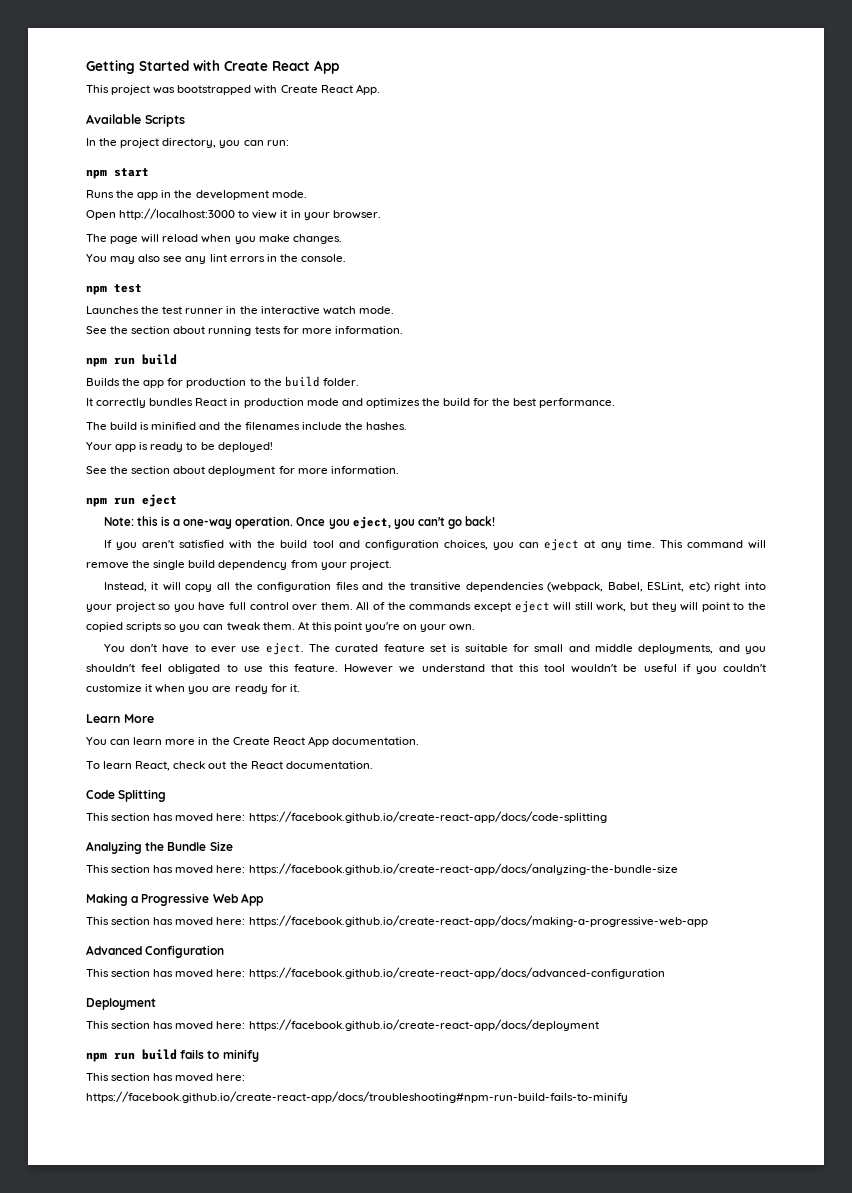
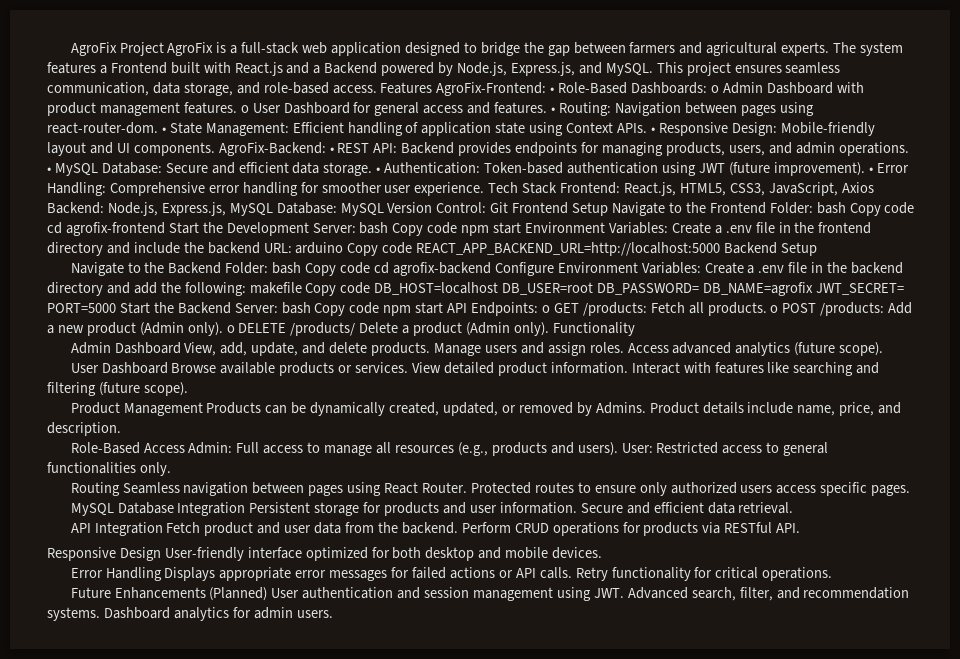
- Getting Started with Create React App
- This project was bootstrapped with Create React App.
- Available Scripts
- In the project directory, you can run:
- npm start
- Runs the app in the development mode.
- Open http://localhost:3000 to view it in your browser.
- The page will reload when you make changes.
- You may also see any lint errors in the console.
- npm test
- Launches the test runner in the interactive watch mode.
- See the section about running tests for more information.
- npm run build
- Builds the app for production to the build folder.
- It correctly bundles React in production mode and optimizes the build for the best performance.
- The build is minified and the filenames include the hashes.
- Your app is ready to be deployed!
- See the section about deployment for more information.
- npm run eject
- Note: this is a one-way operation. Once you eject, you can't go back!
- If you aren't satisfied with the build tool and configuration choices, you can eject at any time. This command will remove the single build dependency from your project.
- Instead, it will copy all the configuration files and the transitive dependencies (webpack, Babel, ESLint, etc) right into your project so you have full control over them. All of the commands except eject will still work, but they will point to the copied scripts so you can tweak them. At this point you're on your own.
- You don't have to ever use eject. The curated feature set is suitable for small and middle deployments, and you shouldn't feel obligated to use this feature. However we understand that this tool wouldn't be useful if you couldn't customize it when you are ready for it.
- Learn More
- You can learn more in the Create React App documentation.
- To learn React, check out the React documentation.
- Code Splitting
- This section has moved here: https://facebook.github.io/create-react-app/docs/code-splitting
- Analyzing the Bundle Size
- This section has moved here: https://facebook.github.io/create-react-app/docs/analyzing-the-bundle-size
- Making a Progressive Web App
- This section has moved here: https://facebook.github.io/create-react-app/docs/making-a-progressive-web-app
- Advanced Configuration
- This section has moved here: https://facebook.github.io/create-react-app/docs/advanced-configuration
- Deployment
- This section has moved here: https://facebook.github.io/create-react-app/docs/deployment
- npm run build fails to minify
- This section has moved here: https://facebook.github.io/create-react-app/docs/troubleshooting#npm-run-build-fails-to-minify
+ AgroFix Project AgroFix is a full-stack web application designed to bridge the gap between farmers and agricultural experts. The system features a Frontend built with React.js and a Backend powered by Node.js, Express.js, and MySQL. This project ensures seamless communication, data storage, and role-based access. Features AgroFix-Frontend: • Role-Based Dashboards: o Admin Dashboard with product management features. o User Dashboard for general access and features. • Routing: Navigation between pages using react-router-dom. • State Management: Efficient handling of application state using Context APIs. • Responsive Design: Mobile-friendly layout and UI components. AgroFix-Backend: • REST API: Backend provides endpoints for managing products, users, and admin operations. • MySQL Database: Secure and efficient data storage. • Authentication: Token-based authentication using JWT (future improvement). • Error Handling: Comprehensive error handling for smoother user experience. Tech Stack Frontend: React.js, HTML5, CSS3, JavaScript, Axios Backend: Node.js, Express.js, MySQL Database: MySQL Version Control: Git Frontend Setup Navigate to the Frontend Folder: bash Copy code cd agrofix-frontend Start the Development Server: bash Copy code npm start Environment Variables: Create a .env file in the frontend directory and include the backend URL: arduino Copy code REACT_APP_BACKEND_URL=http://localhost:5000 Backend Setup
+ Navigate to the Backend Folder: bash Copy code cd agrofix-backend Configure Environment Variables: Create a .env file in the backend directory and add the following: makefile Copy code DB_HOST=localhost DB_USER=root DB_PASSWORD= DB_NAME=agrofix JWT_SECRET= PORT=5000 Start the Backend Server: bash Copy code npm start API Endpoints: o GET /products: Fetch all products. o POST /products: Add a new product (Admin only). o DELETE /products/ Delete a product (Admin only). Functionality
+ Admin Dashboard View, add, update, and delete products. Manage users and assign roles. Access advanced analytics (future scope).
+ User Dashboard Browse available products or services. View detailed product information. Interact with features like searching and filtering (future scope).
+ Product Management Products can be dynamically created, updated, or removed by Admins. Product details include name, price, and description.
+ Role-Based Access Admin: Full access to manage all resources (e.g., products and users). User: Restricted access to general functionalities only.
+ Routing Seamless navigation between pages using React Router. Protected routes to ensure only authorized users access specific pages.
+ MySQL Database Integration Persistent storage for products and user information. Secure and efficient data retrieval.
+ API Integration Fetch product and user data from the backend. Perform CRUD operations for products via RESTful API.
+ Responsive Design User-friendly interface optimized for both desktop and mobile devices.
+ Error Handling Displays appropriate error messages for failed actions or API calls. Retry functionality for critical operations.
+ Future Enhancements (Planned) User authentication and session management using JWT. Advanced search, filter, and recommendation systems. Dashboard analytics for admin users.

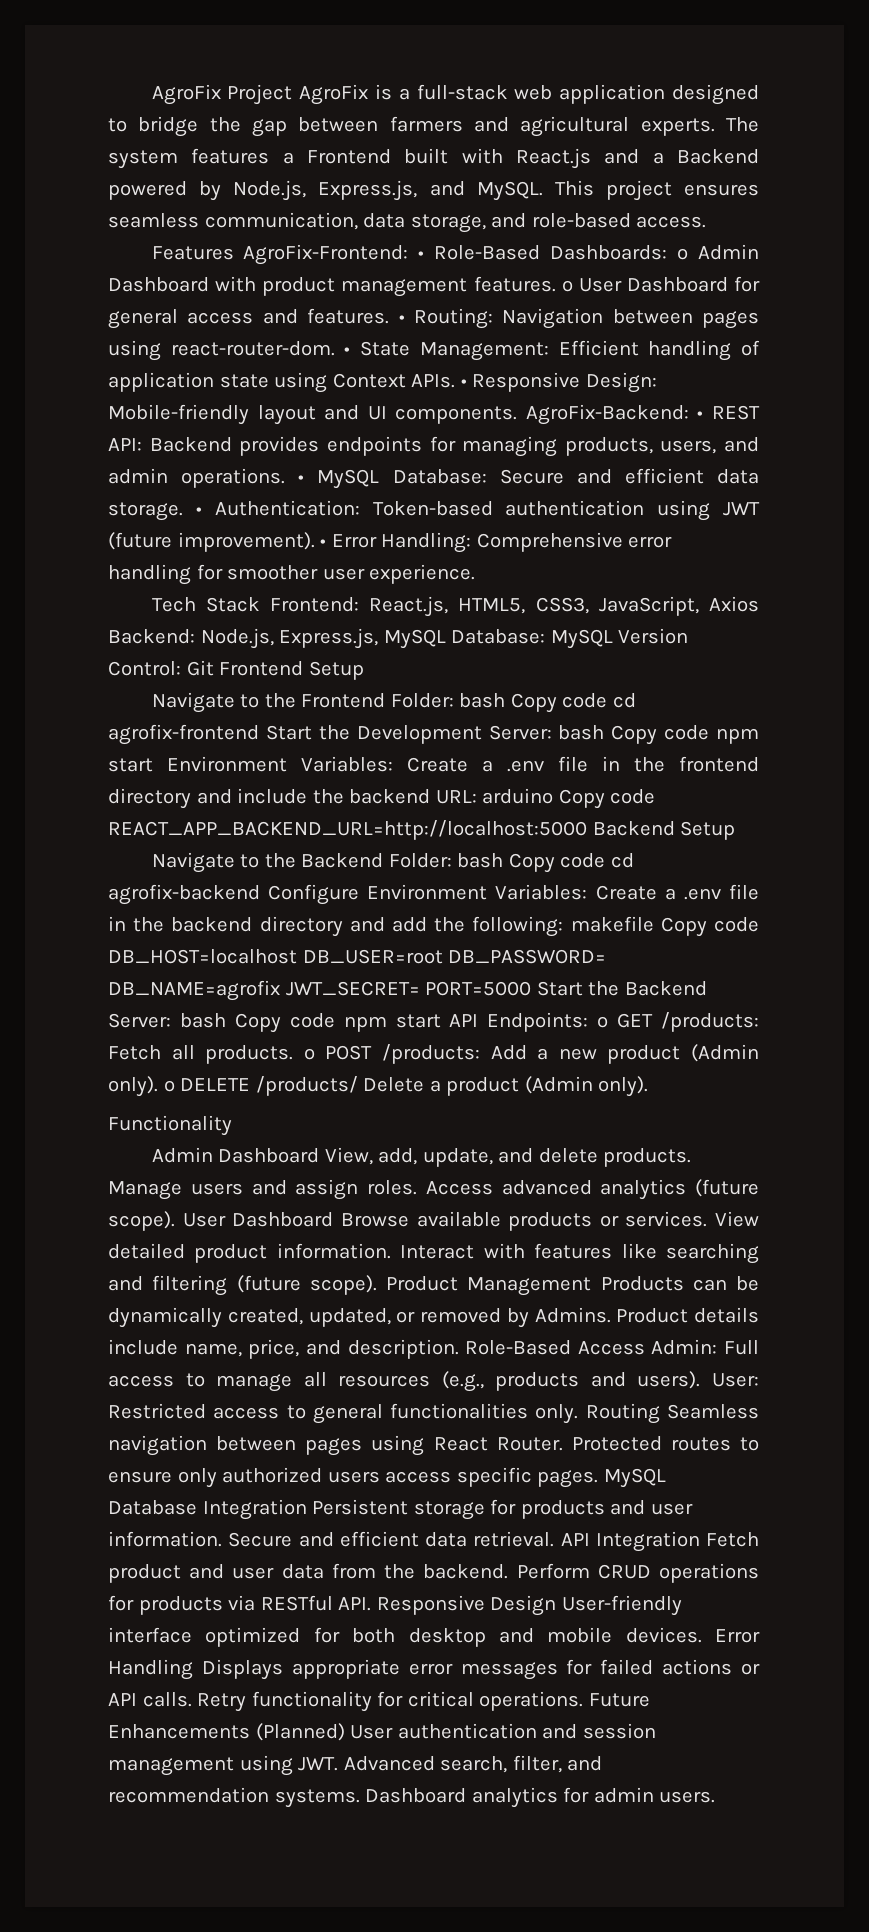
- This project ensures seamless communication, data storage, and role-based access. Features AgroFix-Frontend: • Role-Based Dashboards: o Admin Dashboard with product management features. o User Dashboard for general access and features.
+ This project ensures seamless communication, data storage, and role-based access.
+ Features AgroFix-Frontend: • Role-Based Dashboards: o Admin Dashboard with product management features. o User Dashboard for general access and features.
- Comprehensive error handling for smoother user experience. Tech Stack Frontend:
+ Comprehensive error handling for smoother user experience.
+ Tech Stack Frontend:
- Git Frontend Setup Navigate to the Frontend Folder:
+ Git Frontend Setup
+ Navigate to the Frontend Folder:
- Add a new product (Admin only). o DELETE /products/ Delete a product (Admin only). Functionality
+ Add a new product (Admin only). o DELETE /products/ Delete a product (Admin only).
+ Functionality
- Access advanced analytics (future scope).
- User Dashboard Browse available products or services.
+ Access advanced analytics (future scope). User Dashboard Browse available products or services.
- Interact with features like searching and filtering (future scope).
- Product Management Products can be dynamically created, updated, or removed by Admins.
+ Interact with features like searching and filtering (future scope). Product Management Products can be dynamically created, updated, or removed by Admins.
- Product details include name, price, and description.
- Role-Based Access Admin: Full access to manage all resources (e.g., products and users).
+ Product details include name, price, and description. Role-Based Access Admin: Full access to manage all resources (e.g., products and users).
- User: Restricted access to general functionalities only.
- Routing Seamless navigation between pages using React Router.
+ User: Restricted access to general functionalities only. Routing Seamless navigation between pages using React Router.
- Protected routes to ensure only authorized users access specific pages.
- MySQL Database Integration Persistent storage for products and user information.
+ Protected routes to ensure only authorized users access specific pages. MySQL Database Integration Persistent storage for products and user information.
- Secure and efficient data retrieval.
- API Integration Fetch product and user data from the backend.
+ Secure and efficient data retrieval. API Integration Fetch product and user data from the backend.
- Perform CRUD operations for products via RESTful API.
- Responsive Design User-friendly interface optimized for both desktop and mobile devices.
- Error Handling Displays appropriate error messages for failed actions or API calls.
+ Perform CRUD operations for products via RESTful API. Responsive Design User-friendly interface optimized for both desktop and mobile devices. Error Handling Displays appropriate error messages for failed actions or API calls.
- Retry functionality for critical operations.
- Future Enhancements (Planned) User authentication and session management using JWT. Advanced search, filter, and recommendation systems.
+ Retry functionality for critical operations. Future Enhancements (Planned) User authentication and session management using JWT. Advanced search, filter, and recommendation systems.

